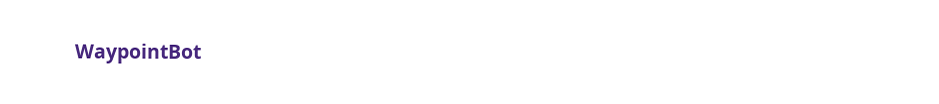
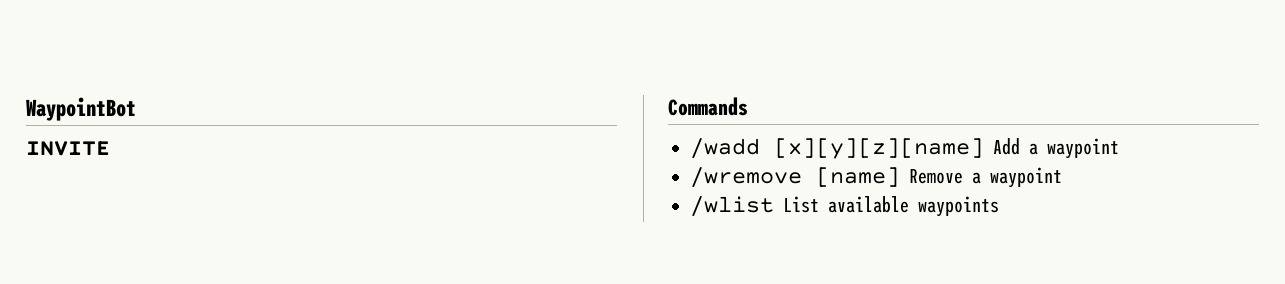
+ INVITE
+ Commands
+ /wadd [x][y][z][name] Add a waypoint
+ /wremove [name] Remove a waypoint
+ /wlist List available waypoints

